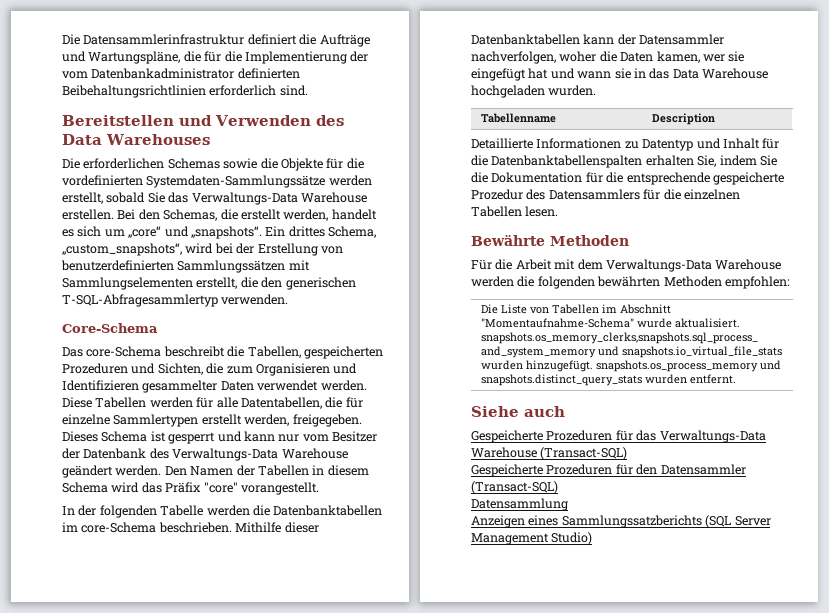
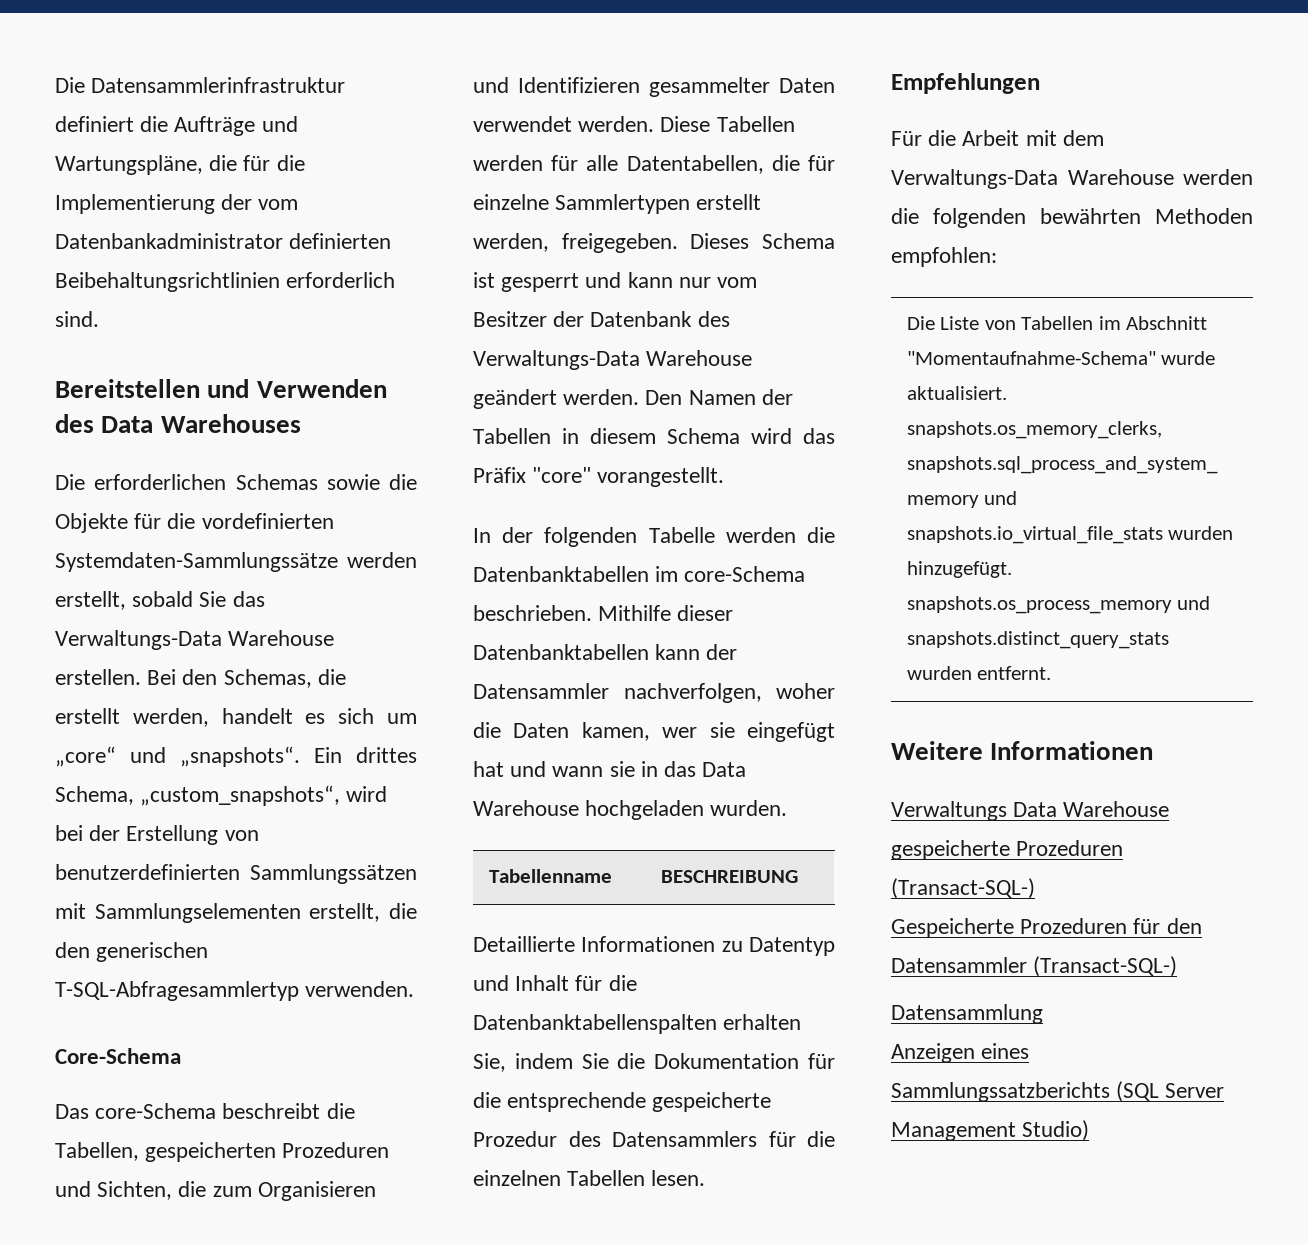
- Tabellenname | Description
+ Tabellenname | BESCHREIBUNG
- Bewährte Methoden
+ Empfehlungen
- Siehe auch
- Gespeicherte Prozeduren für das Verwaltungs-Data Warehouse (Transact-SQL)
+ Weitere Informationen
+ Verwaltungs Data Warehouse gespeicherte Prozeduren (Transact-SQL-)
- Gespeicherte Prozeduren für den Datensammler (Transact-SQL)
+ Gespeicherte Prozeduren für den Datensammler (Transact-SQL-)

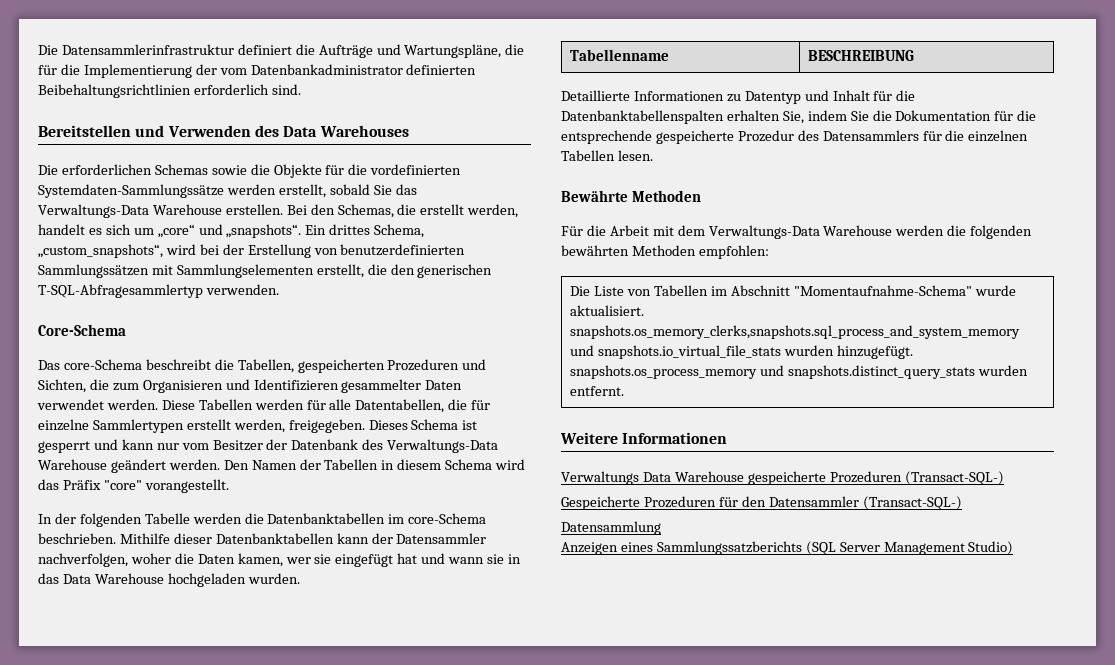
- Empfehlungen
+ Bewährte Methoden

